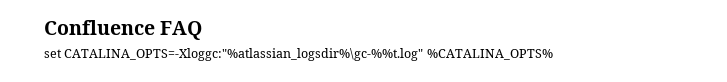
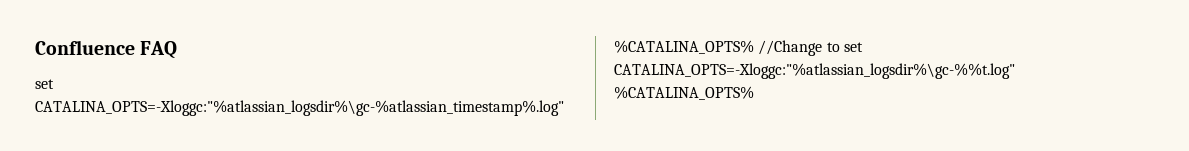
- set CATALINA_OPTS=-Xloggc:"%atlassian_logsdir%\gc-%%t.log" %CATALINA_OPTS%
+ set CATALINA_OPTS=-Xloggc:"%atlassian_logsdir%\gc-%atlassian_timestamp%.log" %CATALINA_OPTS% //Change to set CATALINA_OPTS=-Xloggc:"%atlassian_logsdir%\gc-%%t.log" %CATALINA_OPTS%

